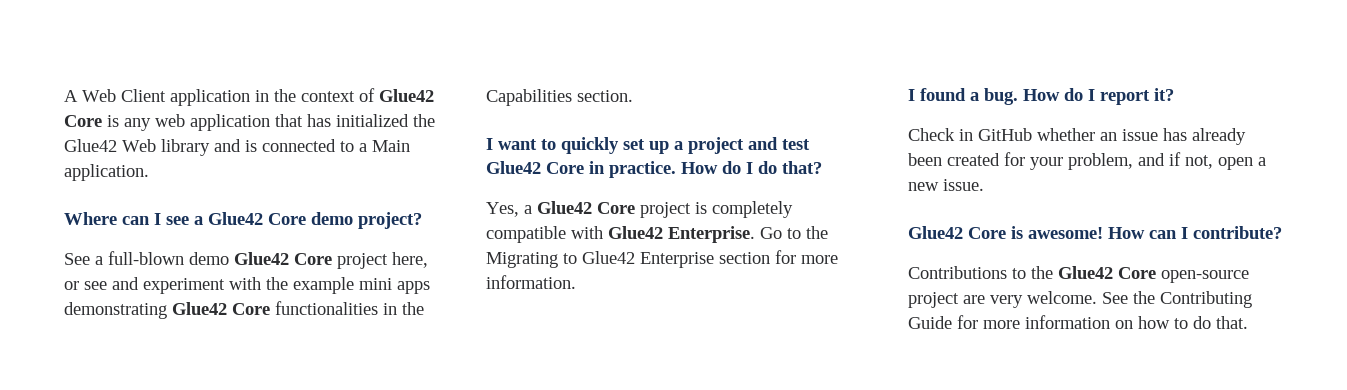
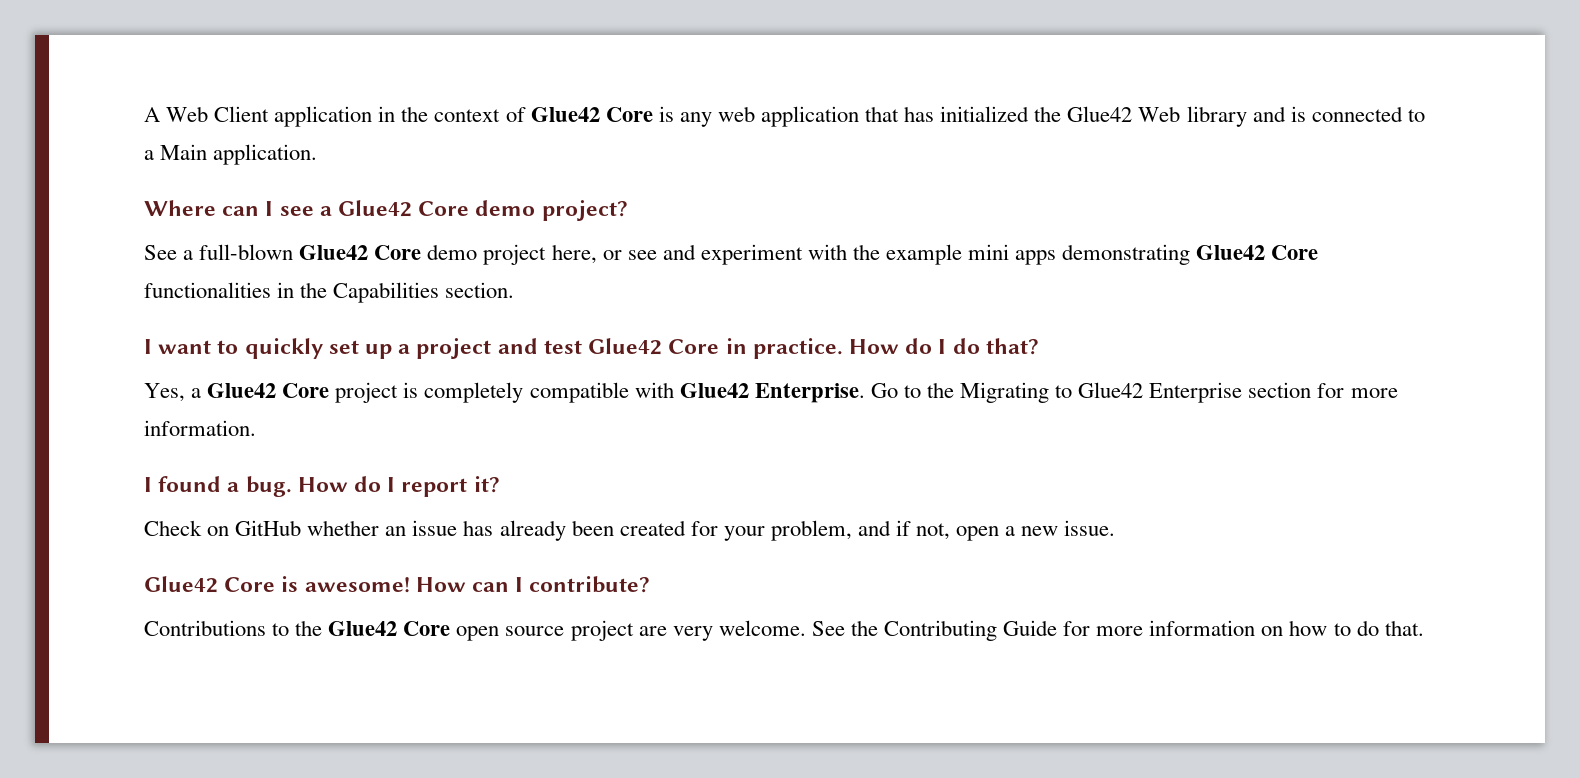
- See a full-blown demo Glue42 Core project here, or see and experiment with the example mini apps demonstrating Glue42 Core functionalities in the Capabilities section.
+ See a full-blown Glue42 Core demo project here, or see and experiment with the example mini apps demonstrating Glue42 Core functionalities in the Capabilities section.
- Check in GitHub whether an issue has already been created for your problem, and if not, open a new issue.
+ Check on GitHub whether an issue has already been created for your problem, and if not, open a new issue.
- Contributions to the Glue42 Core open-source project are very welcome.
+ Contributions to the Glue42 Core open source project are very welcome.

